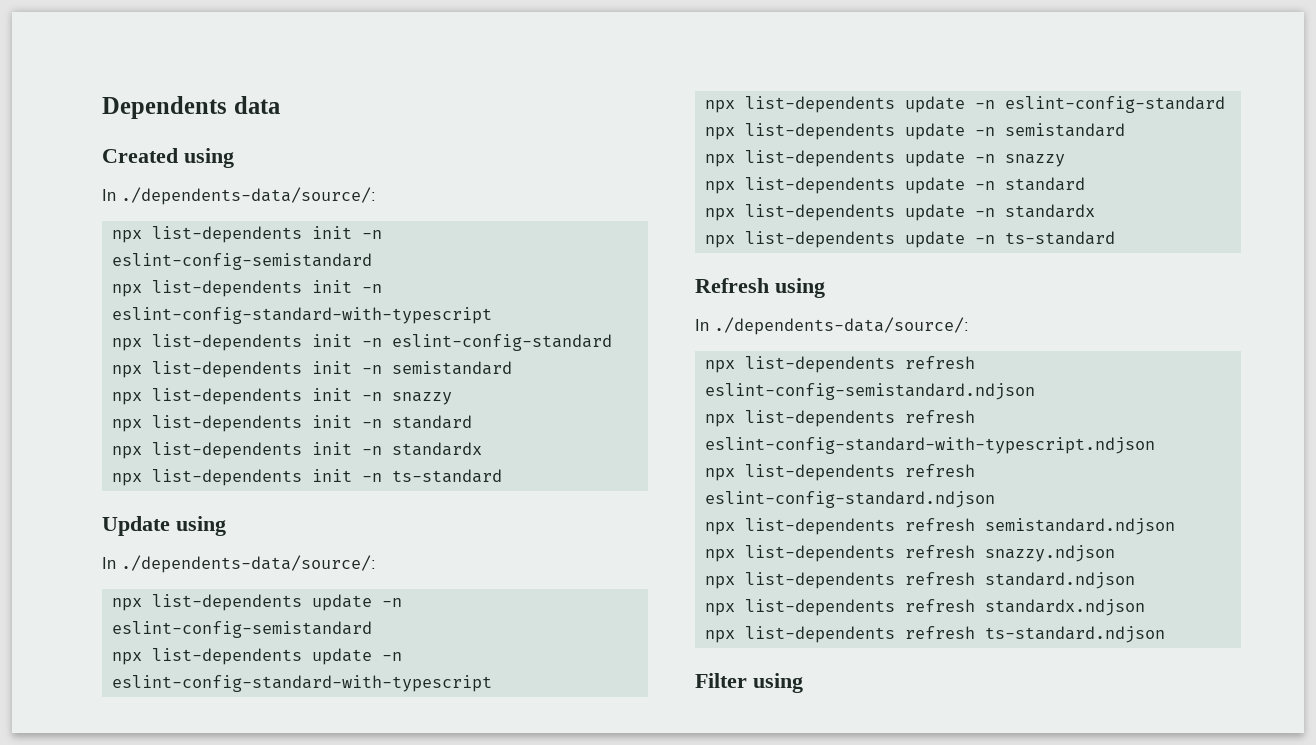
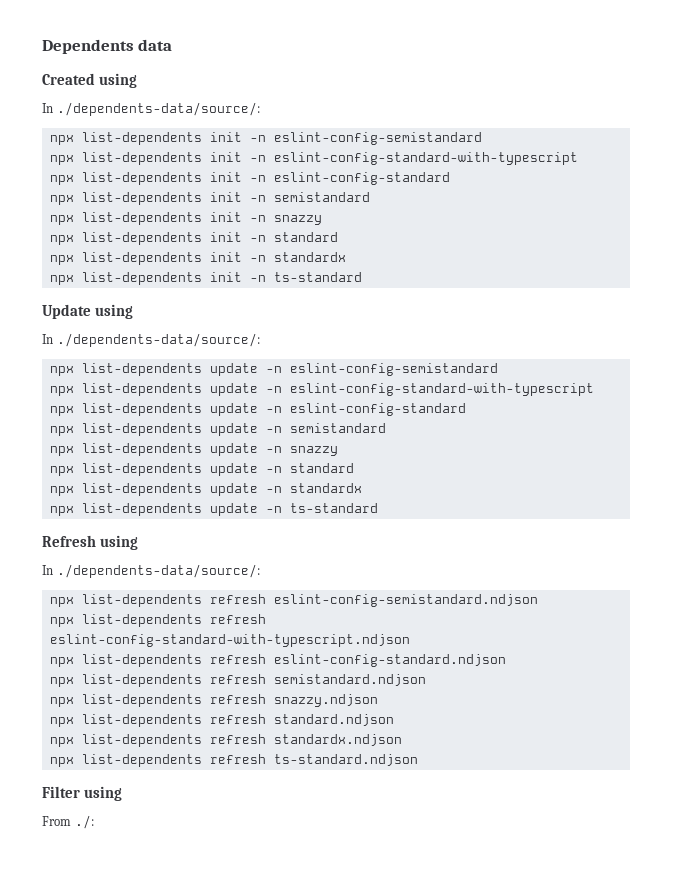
+ From ./:

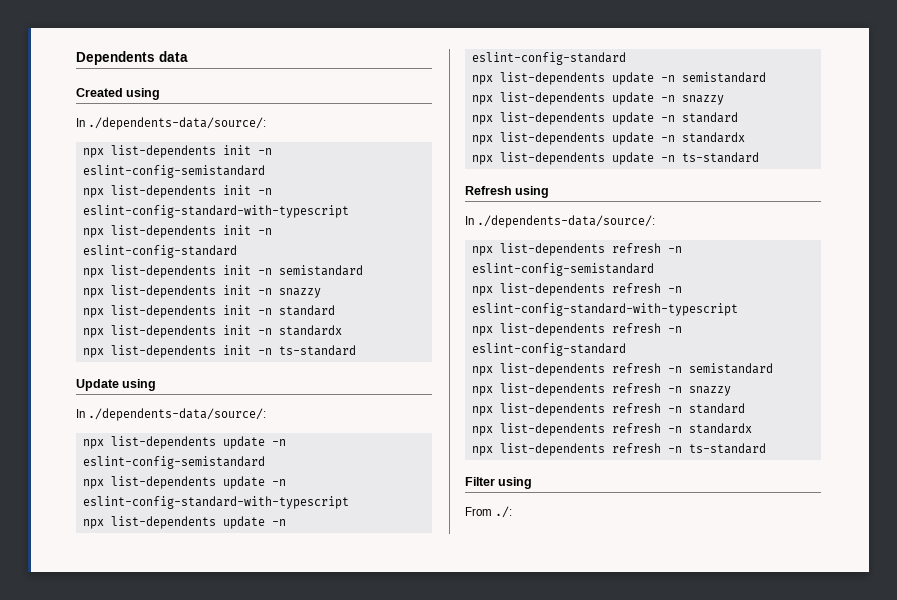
- npx list-dependents refresh eslint-config-semistandard.ndjson
- npx list-dependents refresh eslint-config-standard-with-typescript.ndjson
- npx list-dependents refresh eslint-config-standard.ndjson
- npx list-dependents refresh semistandard.ndjson
- npx list-dependents refresh snazzy.ndjson
- npx list-dependents refresh standard.ndjson
- npx list-dependents refresh standardx.ndjson
- npx list-dependents refresh ts-standard.ndjson
+ npx list-dependents refresh -n eslint-config-semistandard
+ npx list-dependents refresh -n eslint-config-standard-with-typescript
+ npx list-dependents refresh -n eslint-config-standard
+ npx list-dependents refresh -n semistandard
+ npx list-dependents refresh -n snazzy
+ npx list-dependents refresh -n standard
+ npx list-dependents refresh -n standardx
+ npx list-dependents refresh -n ts-standard

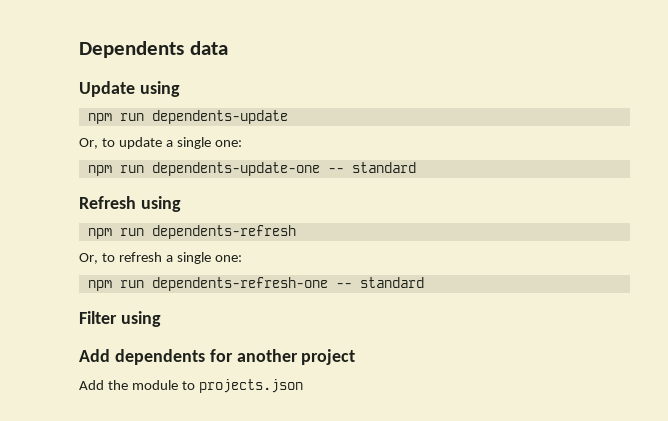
- Created using
- In ./dependents-data/source/:
- npx list-dependents init -n eslint-config-semistandard
- npx list-dependents init -n eslint-config-standard-with-typescript
- npx list-dependents init -n eslint-config-standard
- npx list-dependents init -n semistandard
- npx list-dependents init -n snazzy
- npx list-dependents init -n standard
- npx list-dependents init -n standardx
- npx list-dependents init -n ts-standard
  Update using
- In ./dependents-data/source/:
- npx list-dependents update -n eslint-config-semistandard
- npx list-dependents update -n eslint-config-standard-with-typescript
- npx list-dependents update -n eslint-config-standard
- npx list-dependents update -n semistandard
- npx list-dependents update -n snazzy
- npx list-dependents update -n standard
- npx list-dependents update -n standardx
- npx list-dependents update -n ts-standard
+ npm run dependents-update
+ Or, to update a single one:
+ npm run dependents-update-one -- standard
  Refresh using
- In ./dependents-data/source/:
- npx list-dependents refresh -n eslint-config-semistandard
- npx list-dependents refresh -n eslint-config-standard-with-typescript
- npx list-dependents refresh -n eslint-config-standard
- npx list-dependents refresh -n semistandard
- npx list-dependents refresh -n snazzy
- npx list-dependents refresh -n standard
- npx list-dependents refresh -n standardx
- npx list-dependents refresh -n ts-standard
+ npm run dependents-refresh
+ Or, to refresh a single one:
+ npm run dependents-refresh-one -- standard
  Filter using
- From ./:
+ Add dependents for another project
+ Add the module to projects.json

